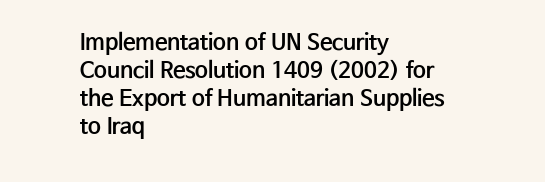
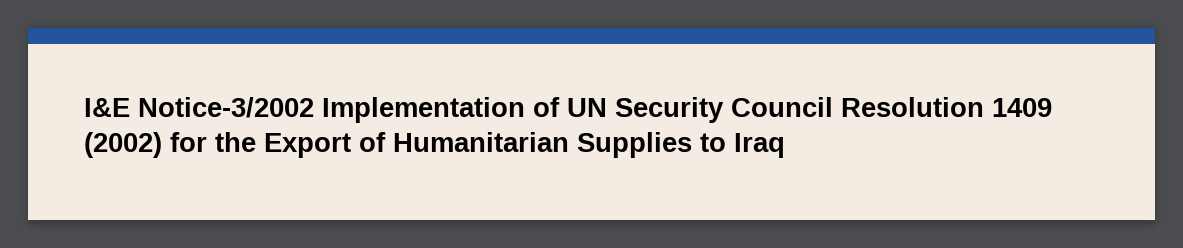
- Implementation of UN Security Council Resolution 1409 (2002) for the Export of Humanitarian Supplies to Iraq
+ I&E Notice-3/2002 Implementation of UN Security Council Resolution 1409 (2002) for the Export of Humanitarian Supplies to Iraq

